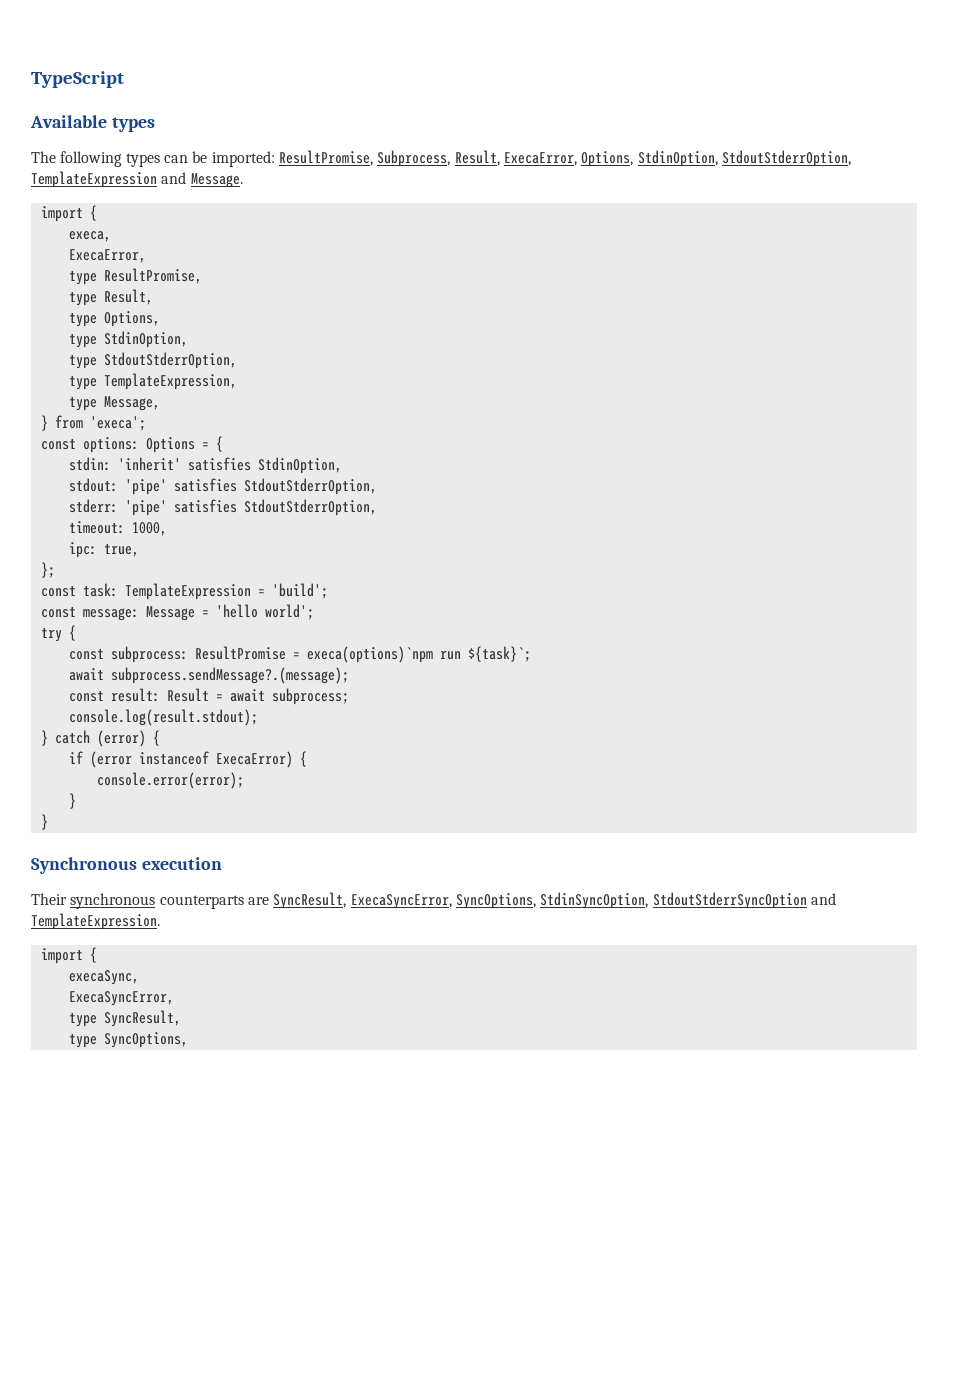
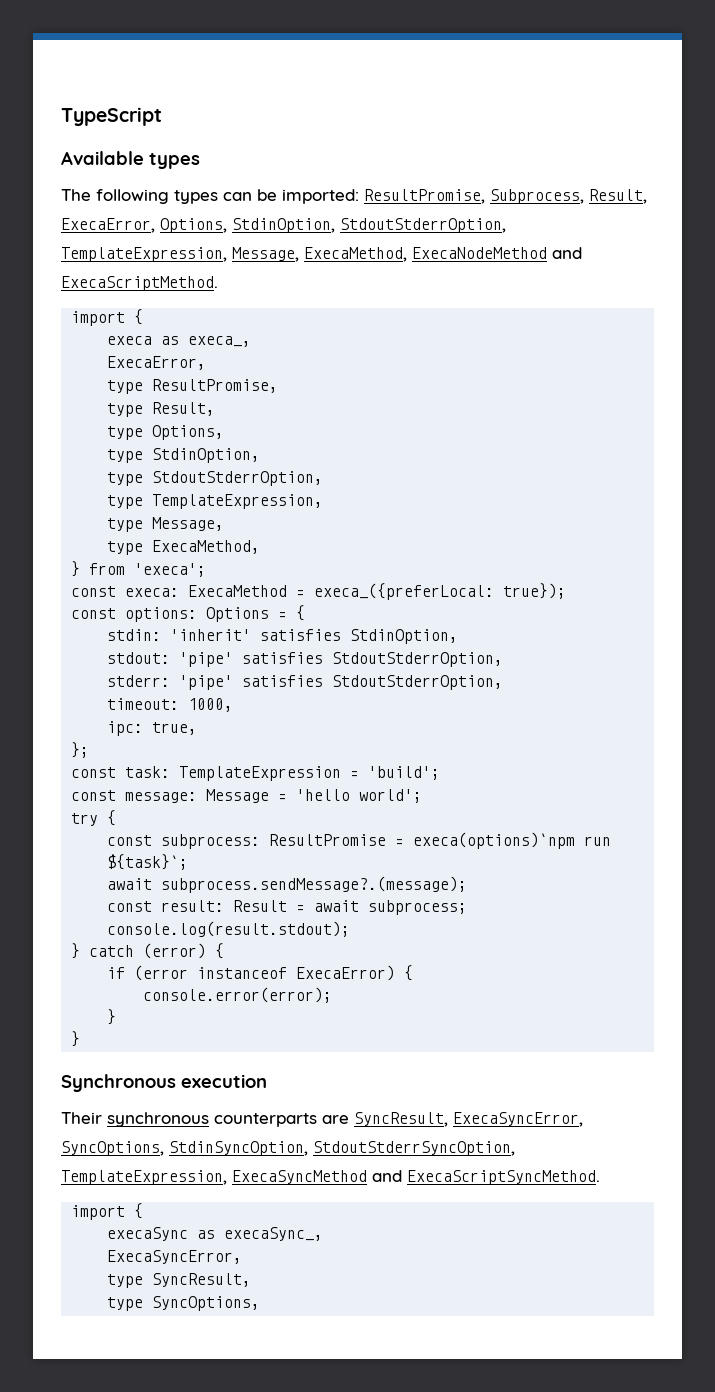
- The following types can be imported: ResultPromise, Subprocess, Result, ExecaError, Options, StdinOption, StdoutStderrOption, TemplateExpression and Message.
+ The following types can be imported: ResultPromise, Subprocess, Result, ExecaError, Options, StdinOption, StdoutStderrOption, TemplateExpression, Message, ExecaMethod, ExecaNodeMethod and ExecaScriptMethod.
  import {
- execa,
+ execa as execa_,
+ type ExecaMethod,
+ const execa: ExecaMethod = execa_({preferLocal: true});
- Their synchronous counterparts are SyncResult, ExecaSyncError, SyncOptions, StdinSyncOption, StdoutStderrSyncOption and TemplateExpression.
+ Their synchronous counterparts are SyncResult, ExecaSyncError, SyncOptions, StdinSyncOption, StdoutStderrSyncOption, TemplateExpression, ExecaSyncMethod and ExecaScriptSyncMethod.
  import {
- execaSync,
+ execaSync as execaSync_,

